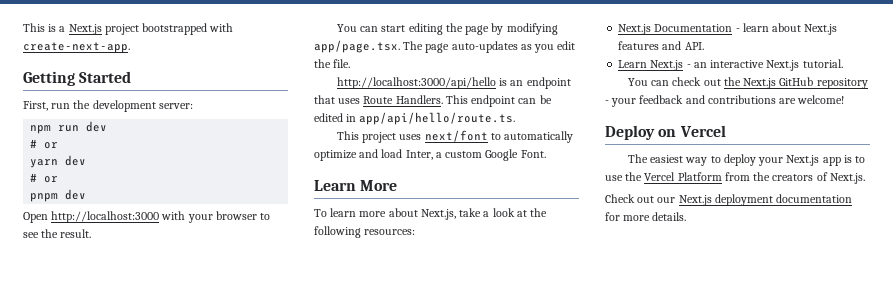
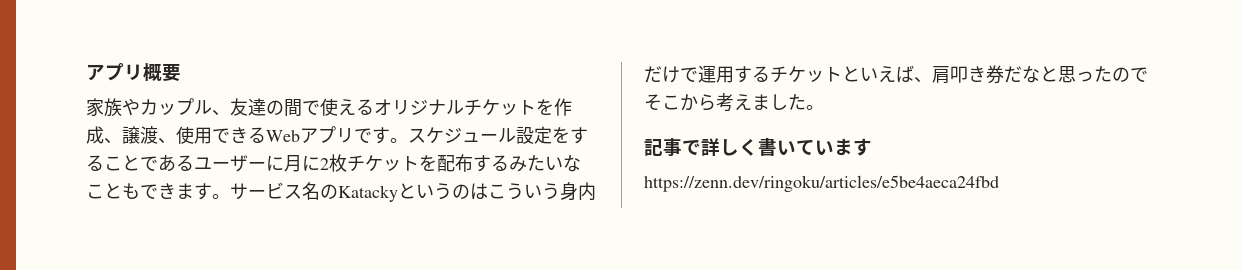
- This is a Next.js project bootstrapped with create-next-app.
- Getting Started
- First, run the development server:
- npm run dev
- # or
- yarn dev
- # or
- pnpm dev
- Open http://localhost:3000 with your browser to see the result.
- You can start editing the page by modifying app/page.tsx. The page auto-updates as you edit the file.
- http://localhost:3000/api/hello is an endpoint that uses Route Handlers. This endpoint can be edited in app/api/hello/route.ts.
- This project uses next/font to automatically optimize and load Inter, a custom Google Font.
- Learn More
- To learn more about Next.js, take a look at the following resources:
- Next.js Documentation - learn about Next.js features and API.
- Learn Next.js - an interactive Next.js tutorial.
- You can check out the Next.js GitHub repository - your feedback and contributions are welcome!
- Deploy on Vercel
- The easiest way to deploy your Next.js app is to use the Vercel Platform from the creators of Next.js.
- Check out our Next.js deployment documentation for more details.
+ アプリ概要
+ 家族やカップル、友達の間で使えるオリジナルチケットを作成、譲渡、使用できるWebアプリです。スケジュール設定をすることであるユーザーに月に2枚チケットを配布するみたいなこともできます。サービス名のKatackyというのはこういう身内だけで運用するチケットといえば、肩叩き券だなと思ったのでそこから考えました。
+ 記事で詳しく書いています
+ https://zenn.dev/ringoku/articles/e5be4aeca24fbd

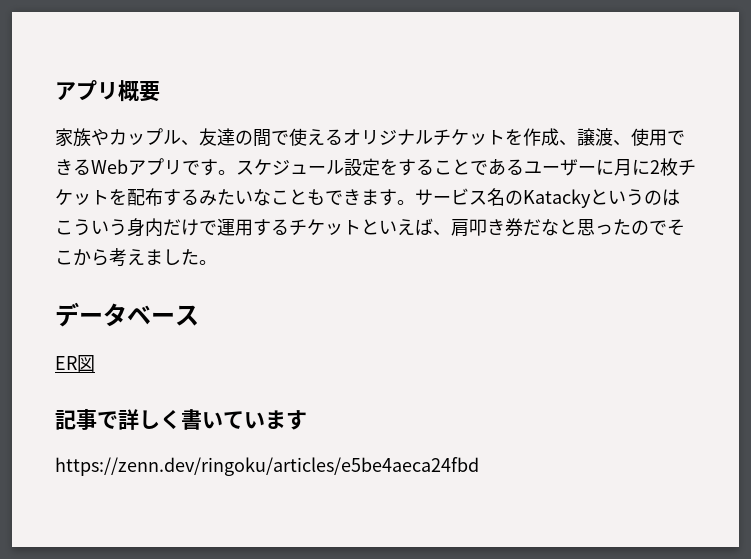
+ データベース
+ ER図

